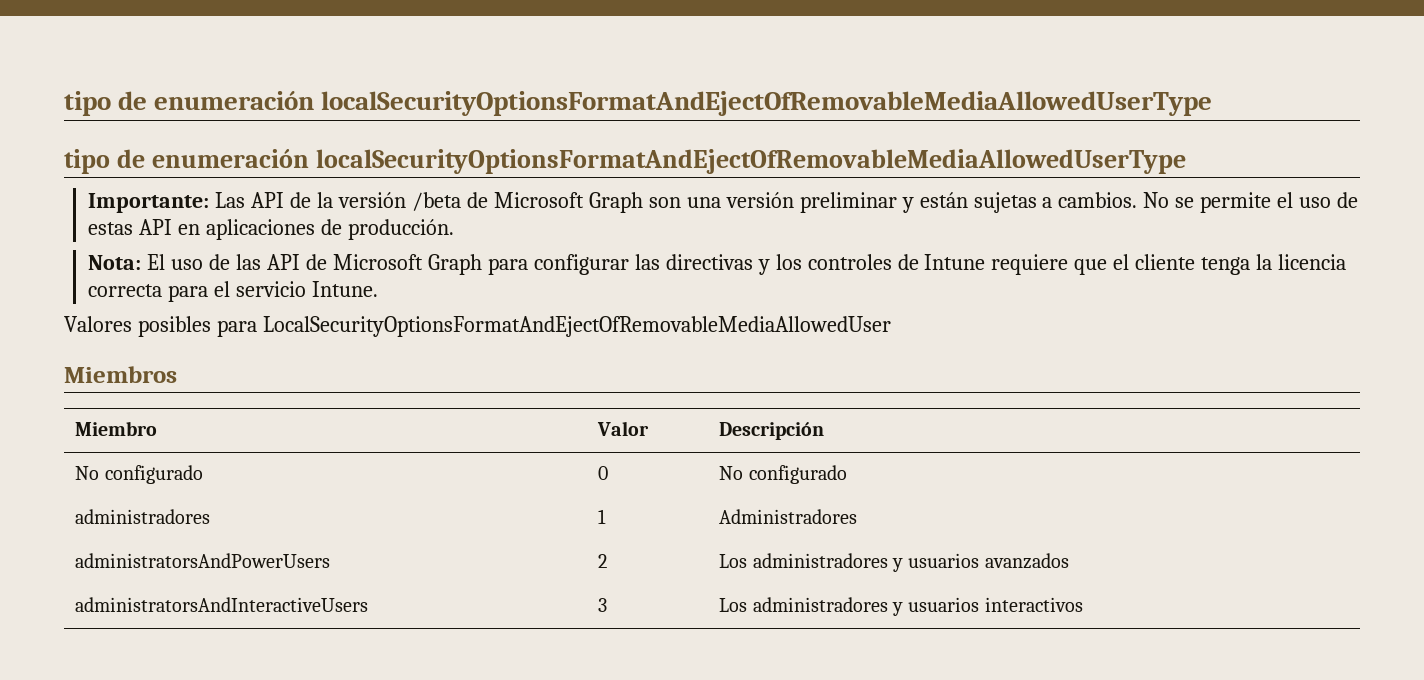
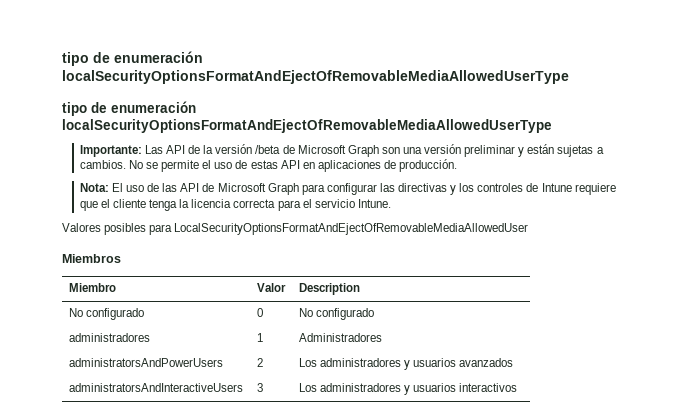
- Miembro | Valor | Descripción
+ Miembro | Valor | Description

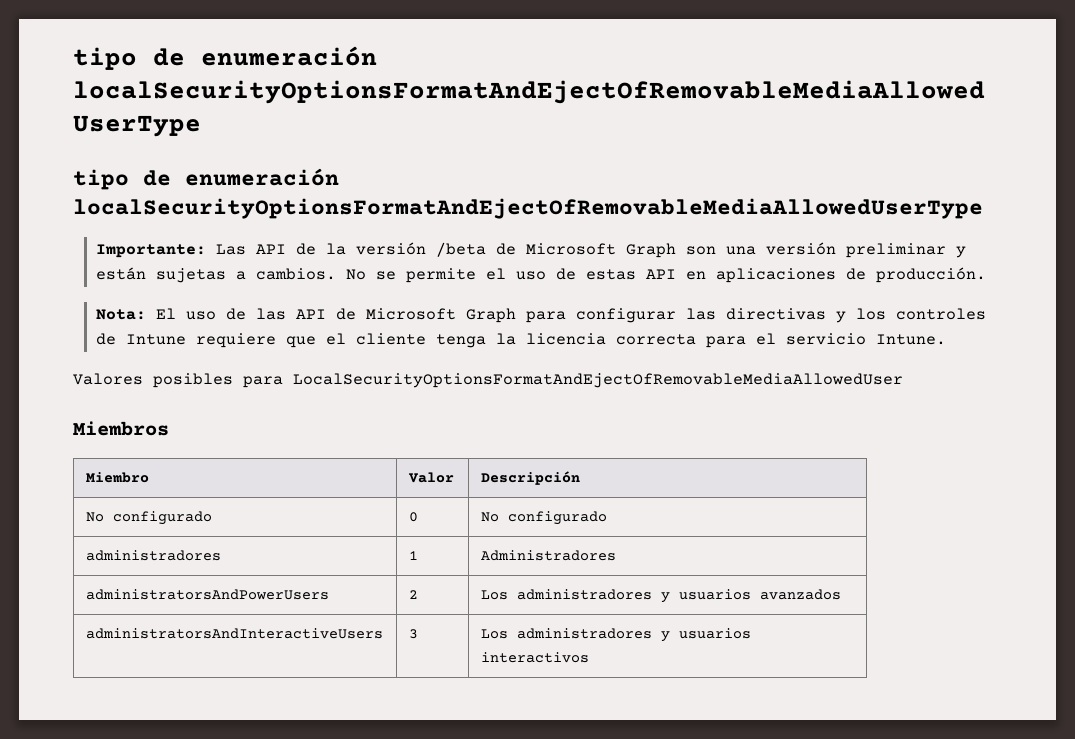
- Miembro | Valor | Description
+ Miembro | Valor | Descripción

